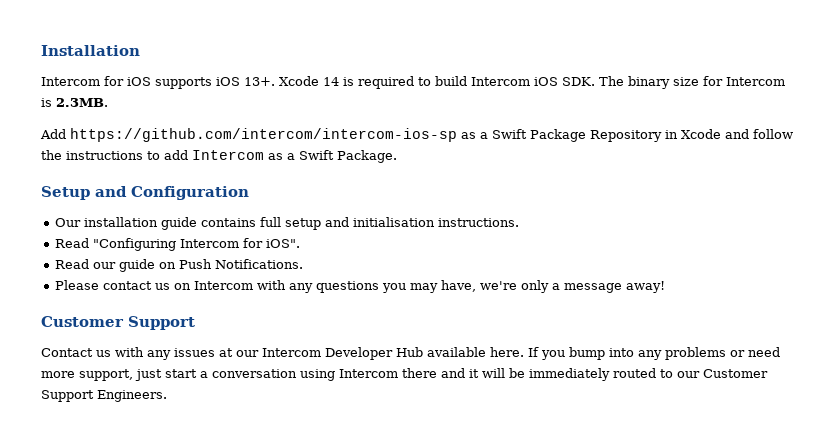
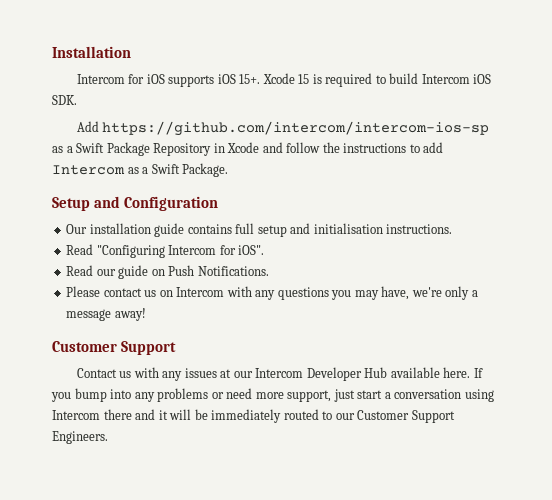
- Intercom for iOS supports iOS 13+. Xcode 14 is required to build Intercom iOS SDK. The binary size for Intercom is 2.3MB.
+ Intercom for iOS supports iOS 15+. Xcode 15 is required to build Intercom iOS SDK.

